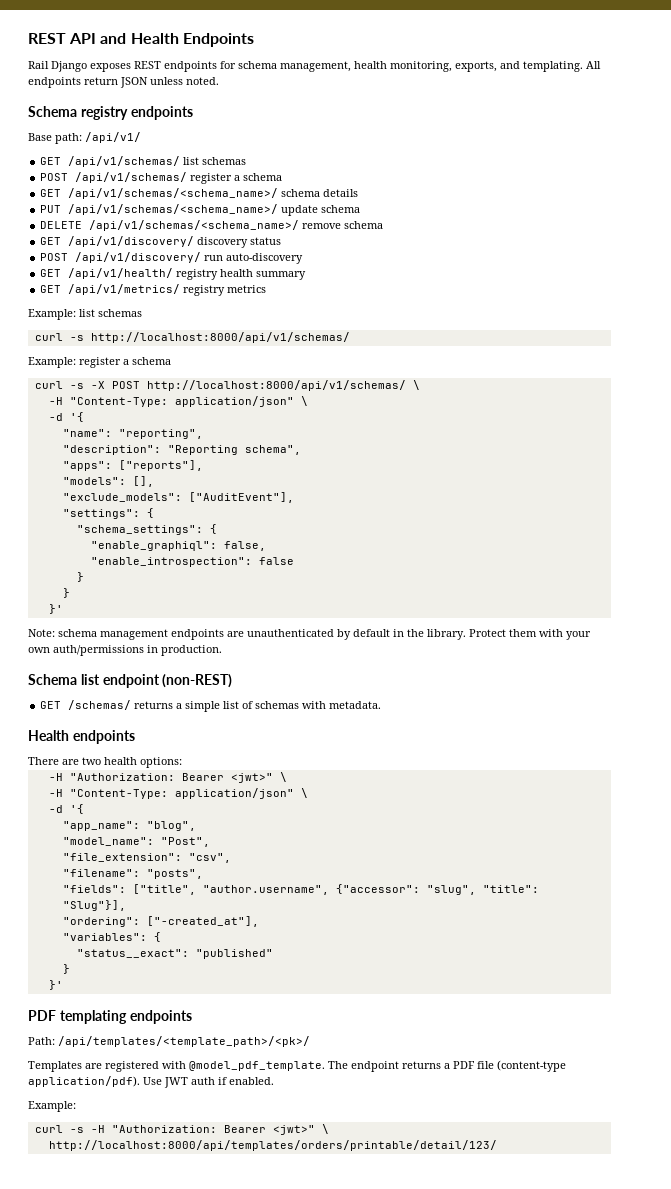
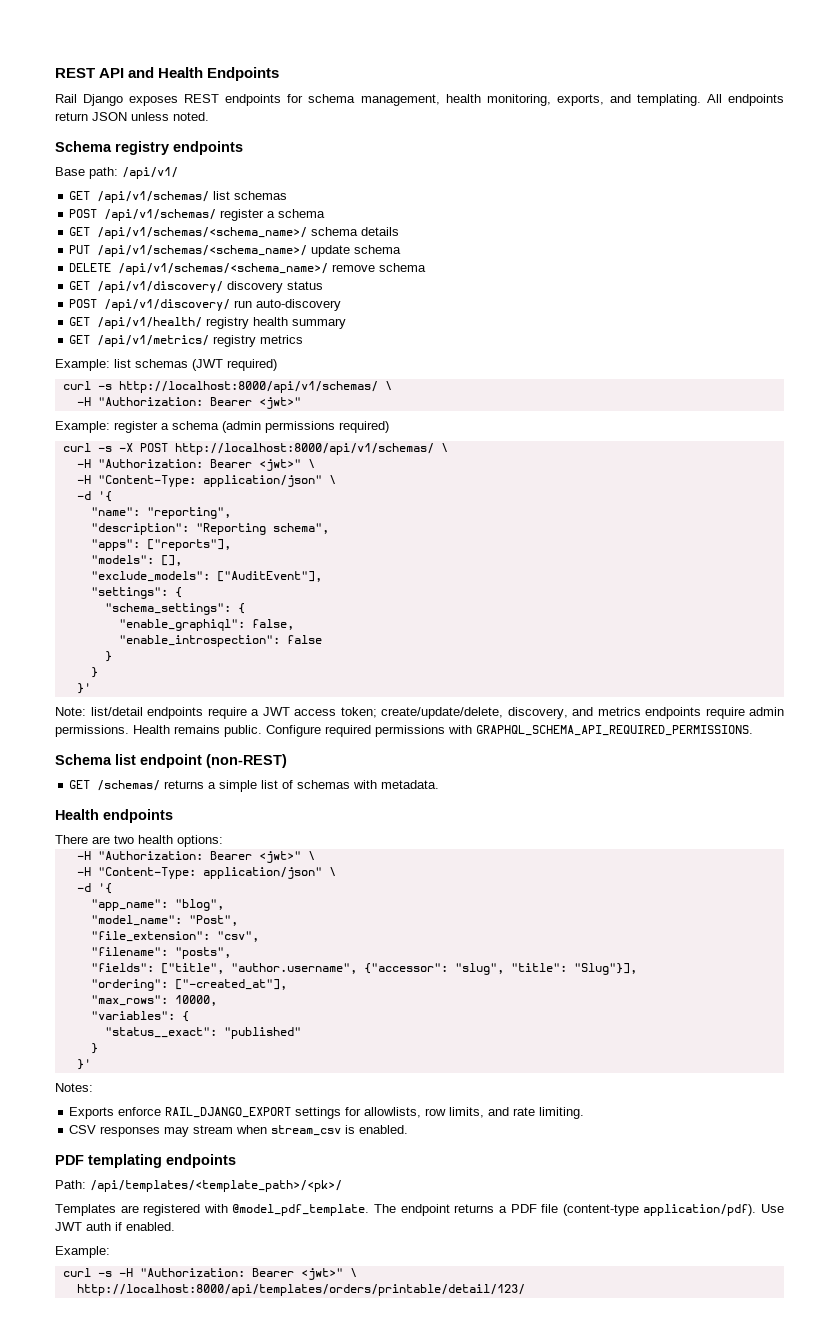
- Example: list schemas
+ Example: list schemas (JWT required)
- curl -s http://localhost:8000/api/v1/schemas/
+ curl -s http://localhost:8000/api/v1/schemas/ \
+ -H "Authorization: Bearer <jwt>"
- Example: register a schema
+ Example: register a schema (admin permissions required)
  curl -s -X POST http://localhost:8000/api/v1/schemas/ \
+ -H "Authorization: Bearer <jwt>" \
- Note: schema management endpoints are unauthenticated by default in the library. Protect them with your own auth/permissions in production.
+ Note: list/detail endpoints require a JWT access token; create/update/delete, discovery, and metrics endpoints require admin permissions. Health remains public. Configure required permissions with GRAPHQL_SCHEMA_API_REQUIRED_PERMISSIONS.
+ "max_rows": 10000,
+ Notes:
+ Exports enforce RAIL_DJANGO_EXPORT settings for allowlists, row limits, and rate limiting.
+ CSV responses may stream when stream_csv is enabled.

